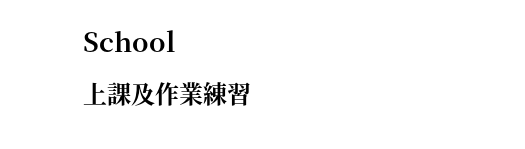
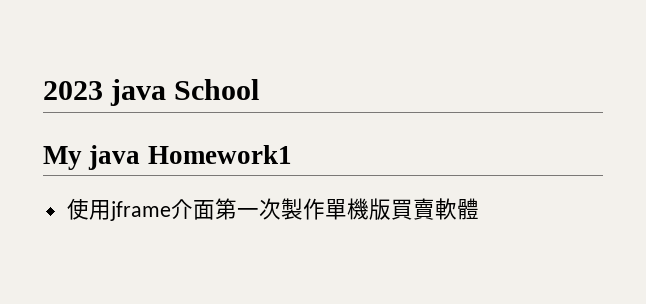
- School
+ 2023 java School
- 上課及作業練習
+ My java Homework1
+ 使用jframe介面第一次製作單機版買賣軟體

